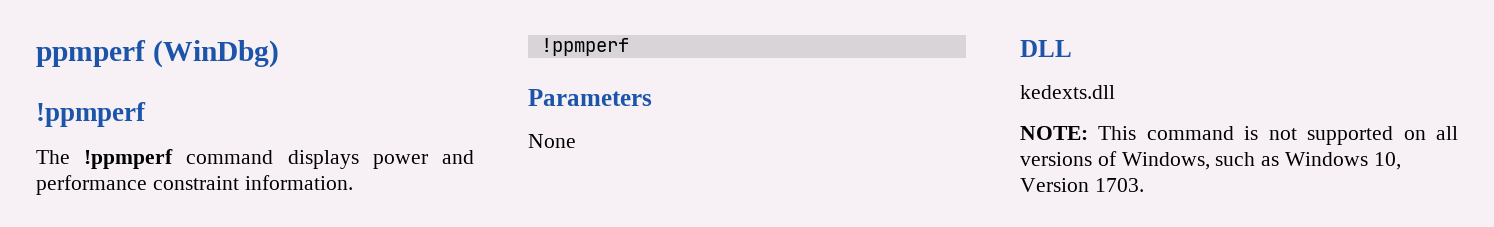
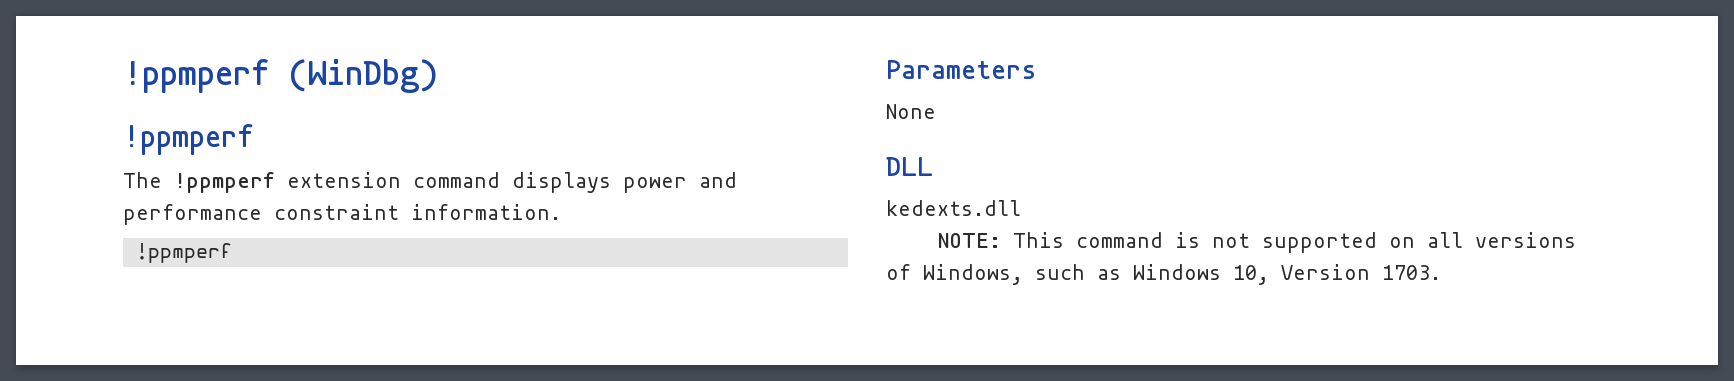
- ppmperf (WinDbg)
+ !ppmperf (WinDbg)
- The !ppmperf command displays power and performance constraint information.
+ The !ppmperf extension command displays power and performance constraint information.

